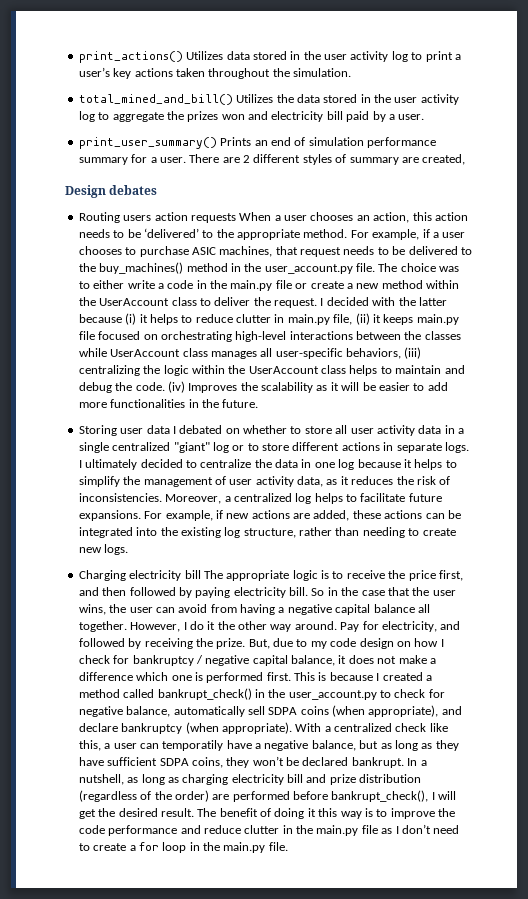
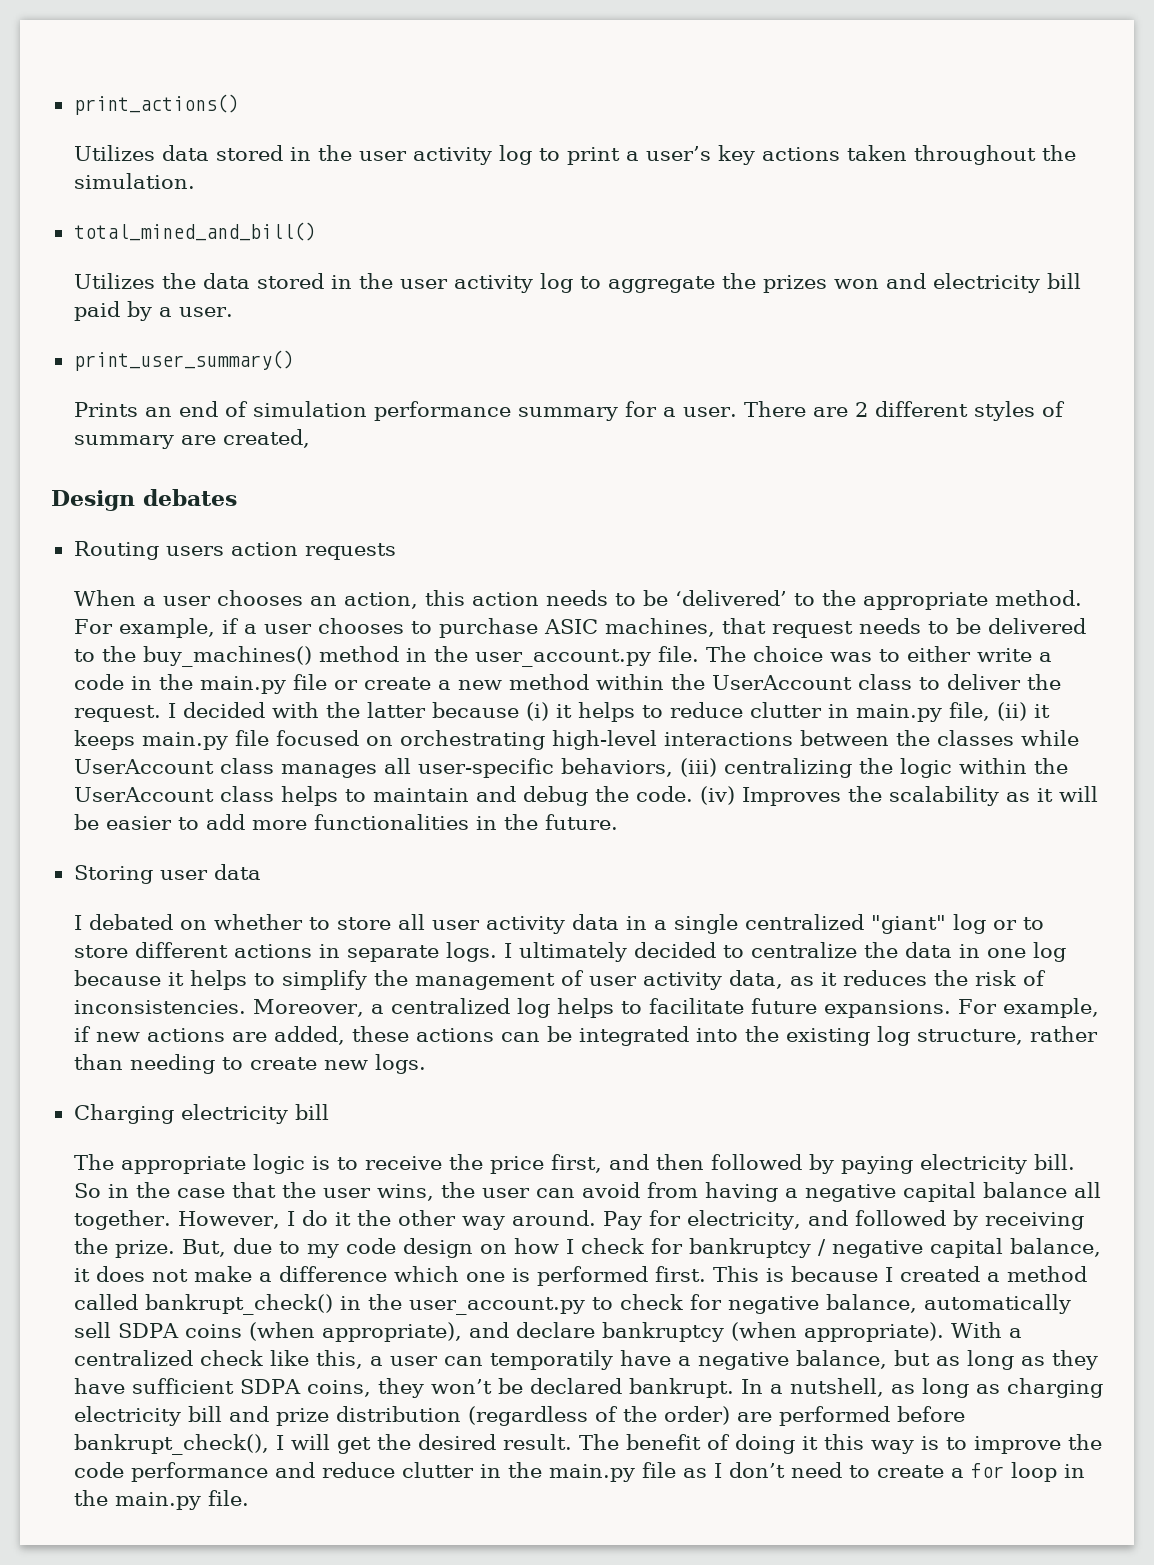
- print_actions() Utilizes data stored in the user activity log to print a user’s key actions taken throughout the simulation.
+ print_actions()
+ Utilizes data stored in the user activity log to print a user’s key actions taken throughout the simulation.
- total_mined_and_bill() Utilizes the data stored in the user activity log to aggregate the prizes won and electricity bill paid by a user.
+ total_mined_and_bill()
+ Utilizes the data stored in the user activity log to aggregate the prizes won and electricity bill paid by a user.
- print_user_summary() Prints an end of simulation performance summary for a user.
+ print_user_summary()
+ Prints an end of simulation performance summary for a user.
- Routing users action requests When a user chooses an action, this action needs to be ‘delivered’ to the appropriate method.
+ Routing users action requests
+ When a user chooses an action, this action needs to be ‘delivered’ to the appropriate method.
- Storing user data I debated on whether to store all user activity data in a single centralized "giant" log or to store different actions in separate logs.
+ Storing user data
+ I debated on whether to store all user activity data in a single centralized "giant" log or to store different actions in separate logs.
- Charging electricity bill The appropriate logic is to receive the price first, and then followed by paying electricity bill.
+ Charging electricity bill
+ The appropriate logic is to receive the price first, and then followed by paying electricity bill.

